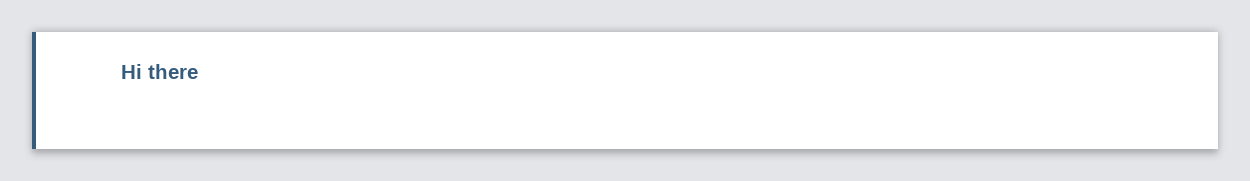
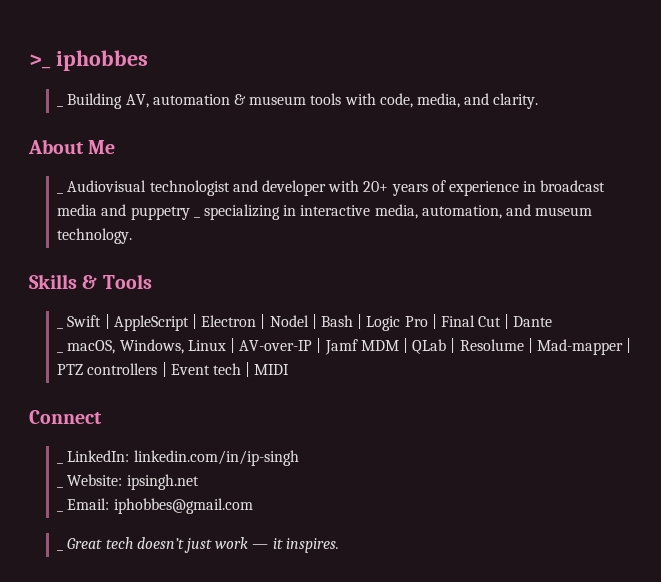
- Hi there
+ >_ iphobbes
+ _ Building AV, automation & museum tools with code, media, and clarity.
+ About Me
+ _ Audiovisual technologist and developer with 20+ years of experience in broadcast media and puppetry _ specializing in interactive media, automation, and museum technology.
+ Skills & Tools
+ _ Swift | AppleScript | Electron | Nodel | Bash | Logic Pro | Final Cut | Dante
+ _ macOS, Windows, Linux | AV-over-IP | Jamf MDM | QLab | Resolume | Mad-mapper | PTZ controllers | Event tech | MIDI
+ Connect
+ _ LinkedIn: linkedin.com/in/ip-singh
+ _ Website: ipsingh.net
+ _ Email: iphobbes@gmail.com
+ _ Great tech doesn’t just work — it inspires.

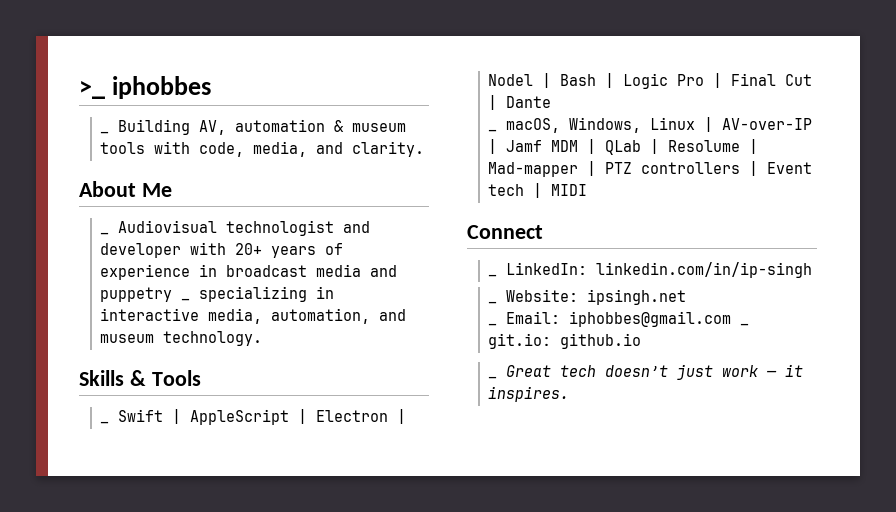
- _ Email: iphobbes@gmail.com
+ _ Email: iphobbes@gmail.com _ git.io: github.io

